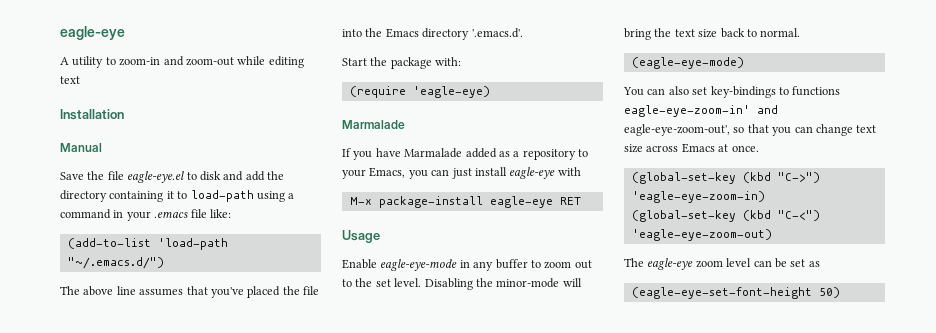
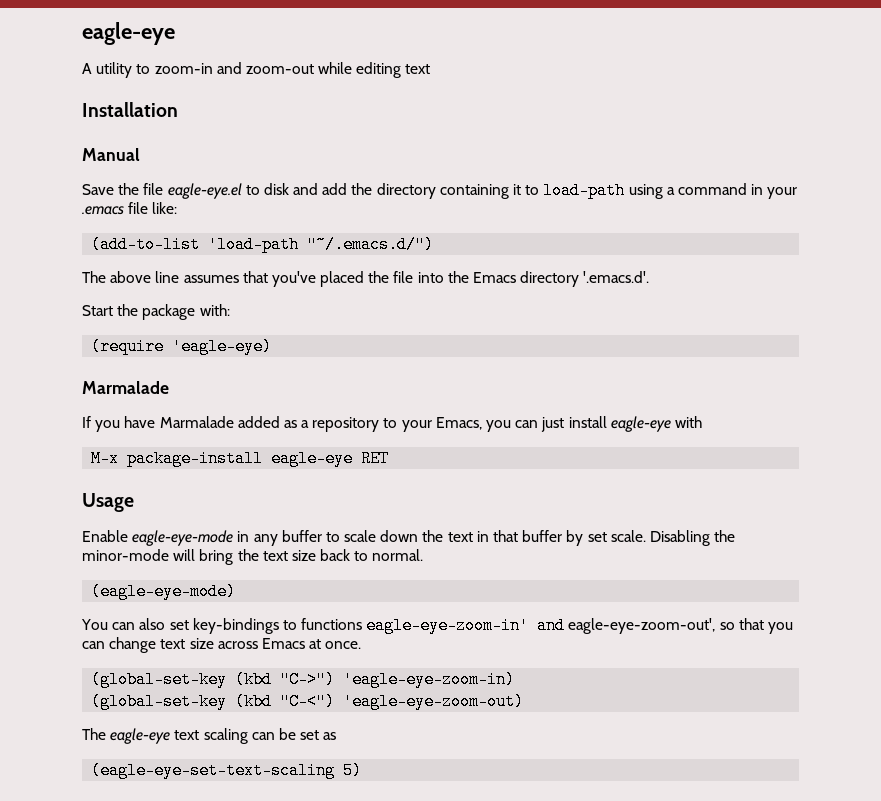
- Enable eagle-eye-mode in any buffer to zoom out to the set level.
+ Enable eagle-eye-mode in any buffer to scale down the text in that buffer by set scale.
- The eagle-eye zoom level can be set as
+ The eagle-eye text scaling can be set as
- (eagle-eye-set-font-height 50)
+ (eagle-eye-set-text-scaling 5)

